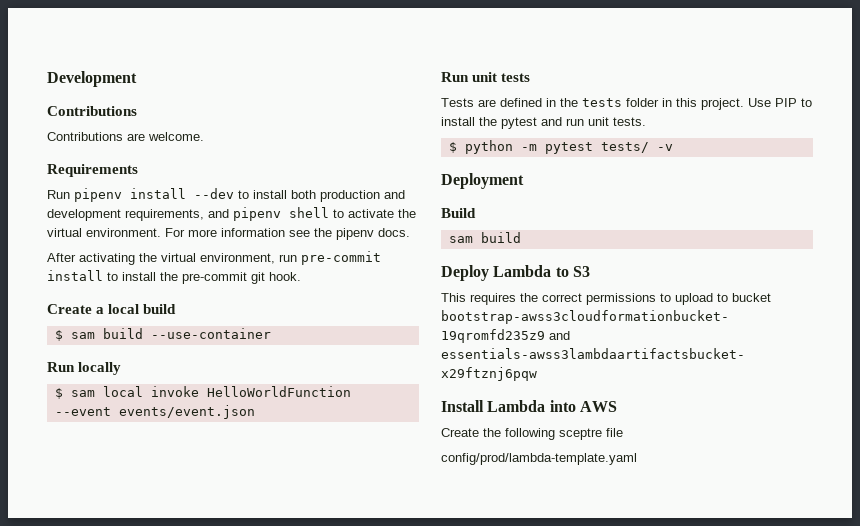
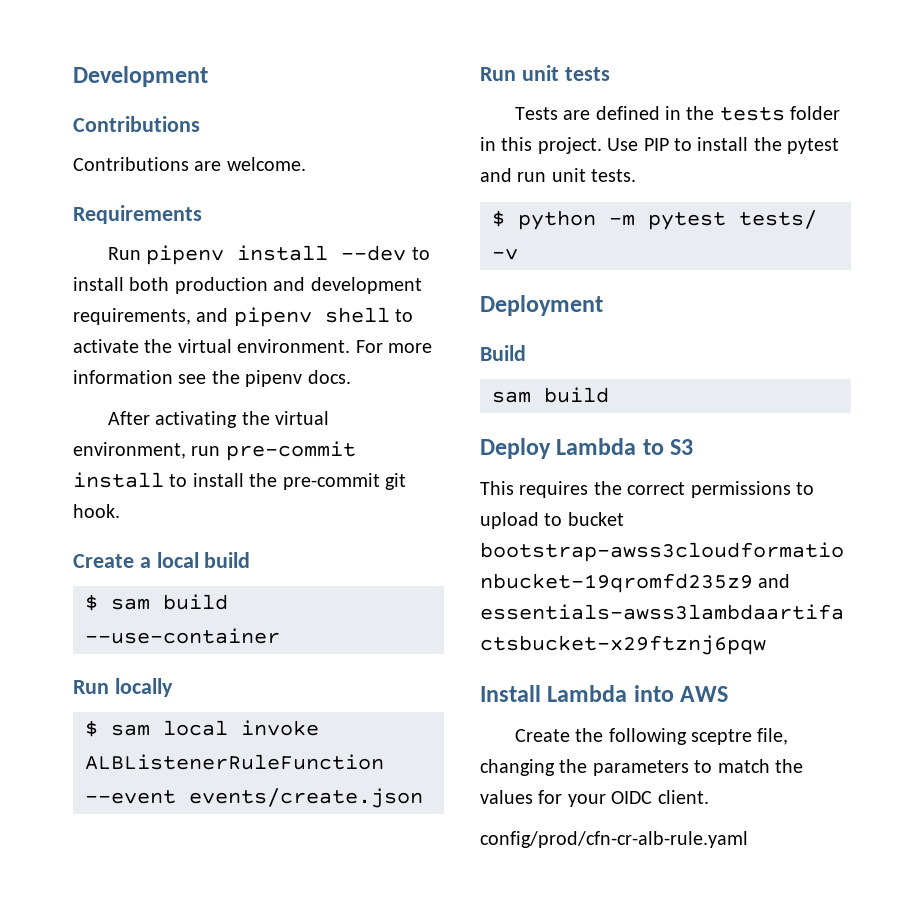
- $ sam local invoke HelloWorldFunction --event events/event.json
+ $ sam local invoke ALBListenerRuleFunction --event events/create.json
- Create the following sceptre file
- config/prod/lambda-template.yaml
+ Create the following sceptre file, changing the parameters to match the values for your OIDC client.
+ config/prod/cfn-cr-alb-rule.yaml

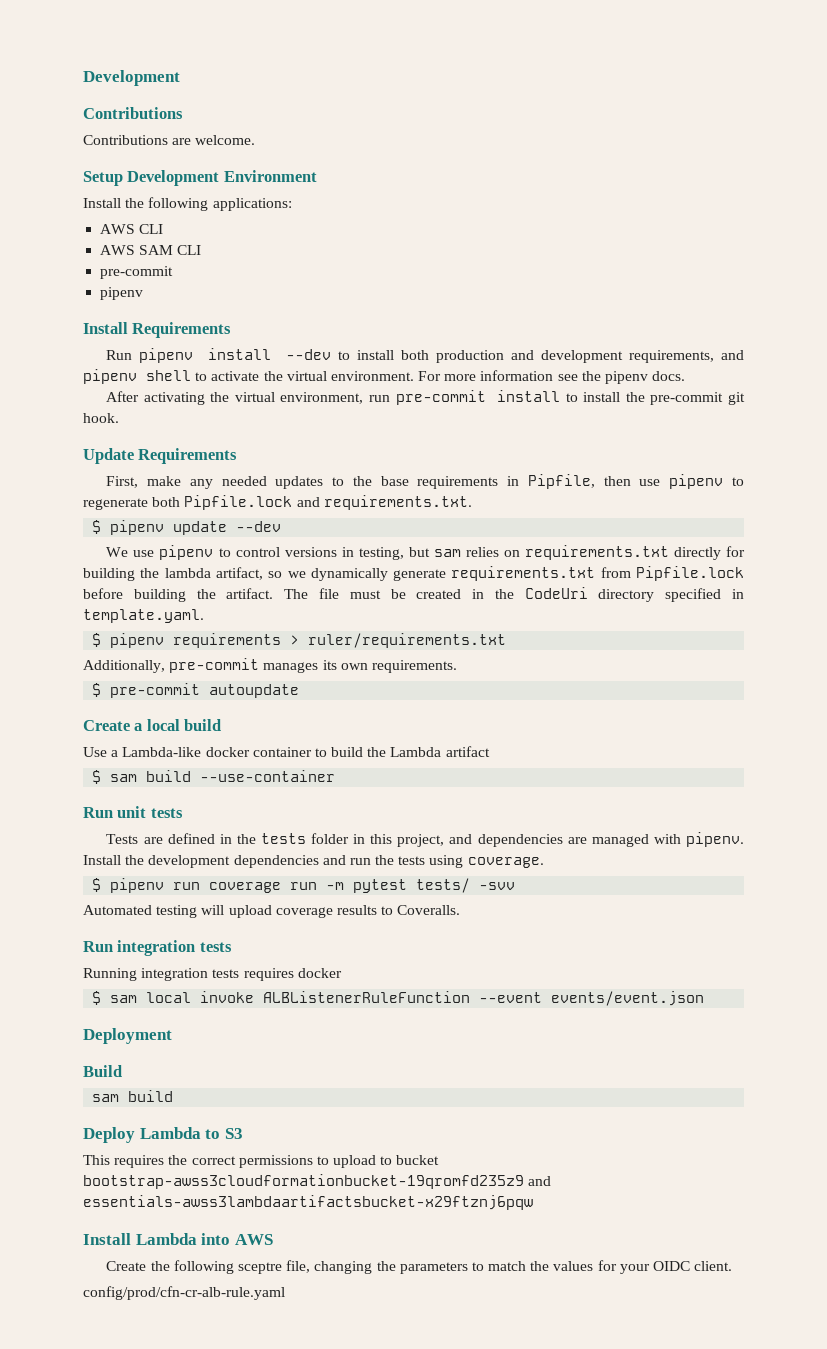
- Requirements
+ Setup Development Environment
+ Install the following applications:
+ AWS CLI
+ AWS SAM CLI
+ pre-commit
+ pipenv
+ Install Requirements
+ Update Requirements
+ First, make any needed updates to the base requirements in Pipfile, then use pipenv to regenerate both Pipfile.lock and requirements.txt.
+ $ pipenv update --dev
+ We use pipenv to control versions in testing, but sam relies on requirements.txt directly for building the lambda artifact, so we dynamically generate requirements.txt from Pipfile.lock before building the artifact. The file must be created in the CodeUri directory specified in template.yaml.
+ $ pipenv requirements > ruler/requirements.txt
+ Additionally, pre-commit manages its own requirements.
+ $ pre-commit autoupdate
  Create a local build
+ Use a Lambda-like docker container to build the Lambda artifact
  $ sam build --use-container
- Run locally
- $ sam local invoke ALBListenerRuleFunction --event events/create.json
- Tests are defined in the tests folder in this project. Use PIP to install the pytest and run unit tests.
- $ python -m pytest tests/ -v
+ Tests are defined in the tests folder in this project, and dependencies are managed with pipenv. Install the development dependencies and run the tests using coverage.
+ $ pipenv run coverage run -m pytest tests/ -svv
+ Automated testing will upload coverage results to Coveralls.
+ Run integration tests
+ Running integration tests requires docker
+ $ sam local invoke ALBListenerRuleFunction --event events/event.json

